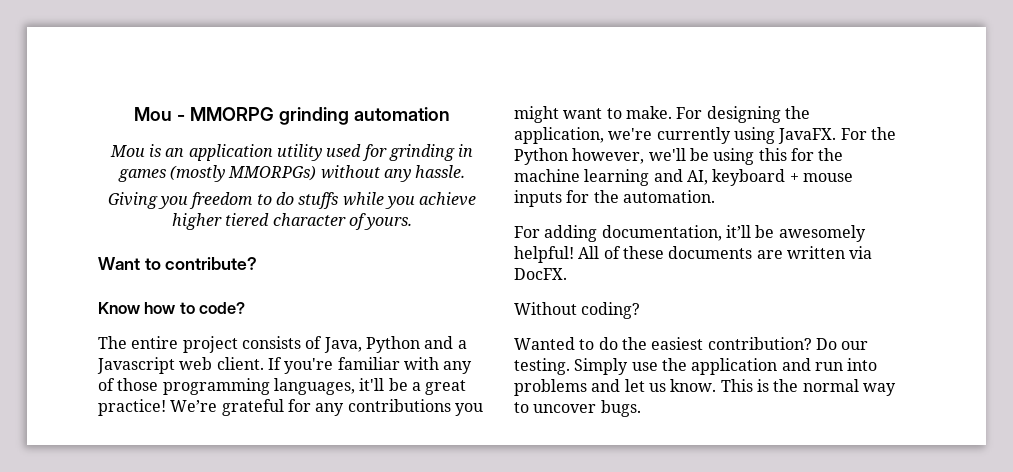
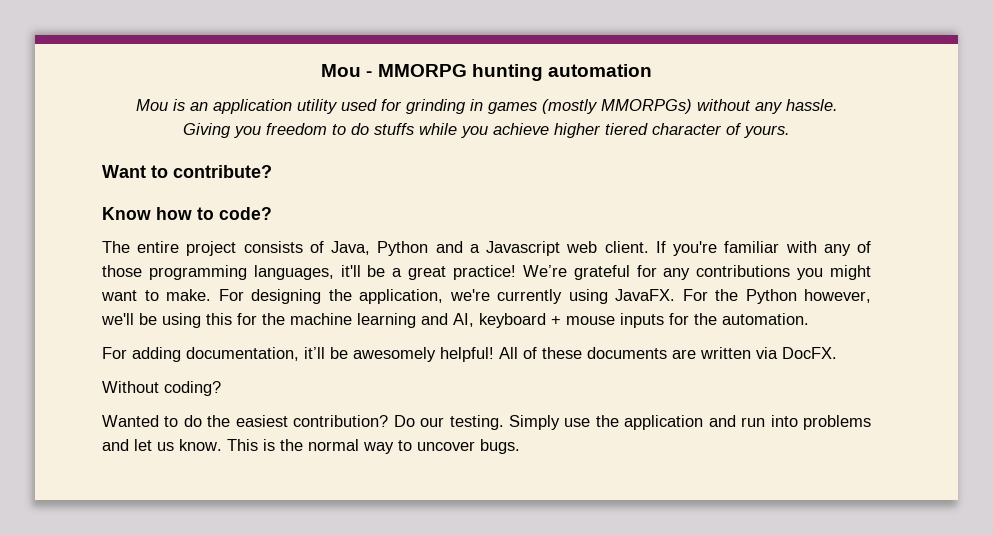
- Mou - MMORPG grinding automation
+ Mou - MMORPG hunting automation

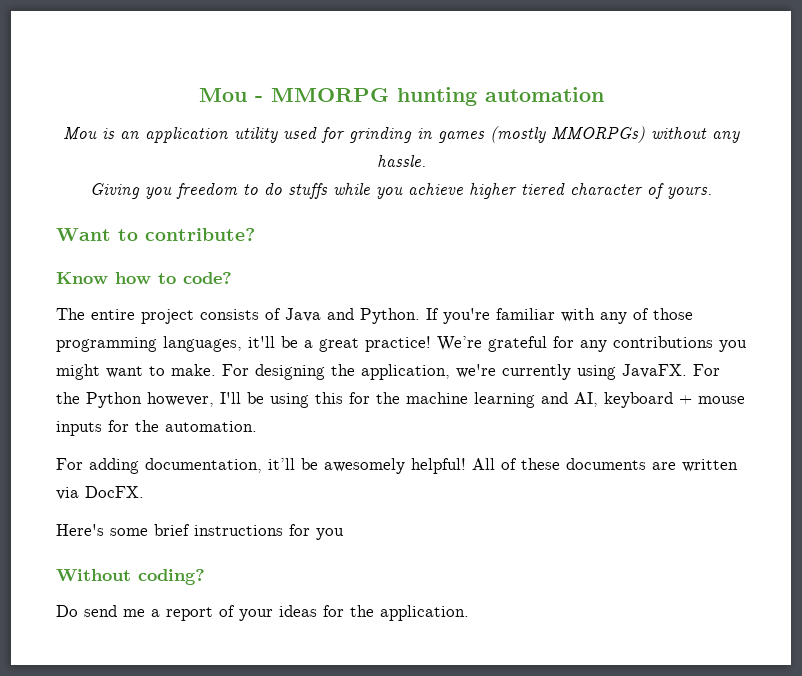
- The entire project consists of Java, Python and a Javascript web client.
+ The entire project consists of Java and Python.
- For the Python however, we'll be using this for the machine learning and AI, keyboard + mouse inputs for the automation.
+ For the Python however, I'll be using this for the machine learning and AI, keyboard + mouse inputs for the automation.
+ Here's some brief instructions for you
  Without coding?
- Wanted to do the easiest contribution? Do our testing. Simply use the application and run into problems and let us know. This is the normal way to uncover bugs.
+ Do send me a report of your ideas for the application.

